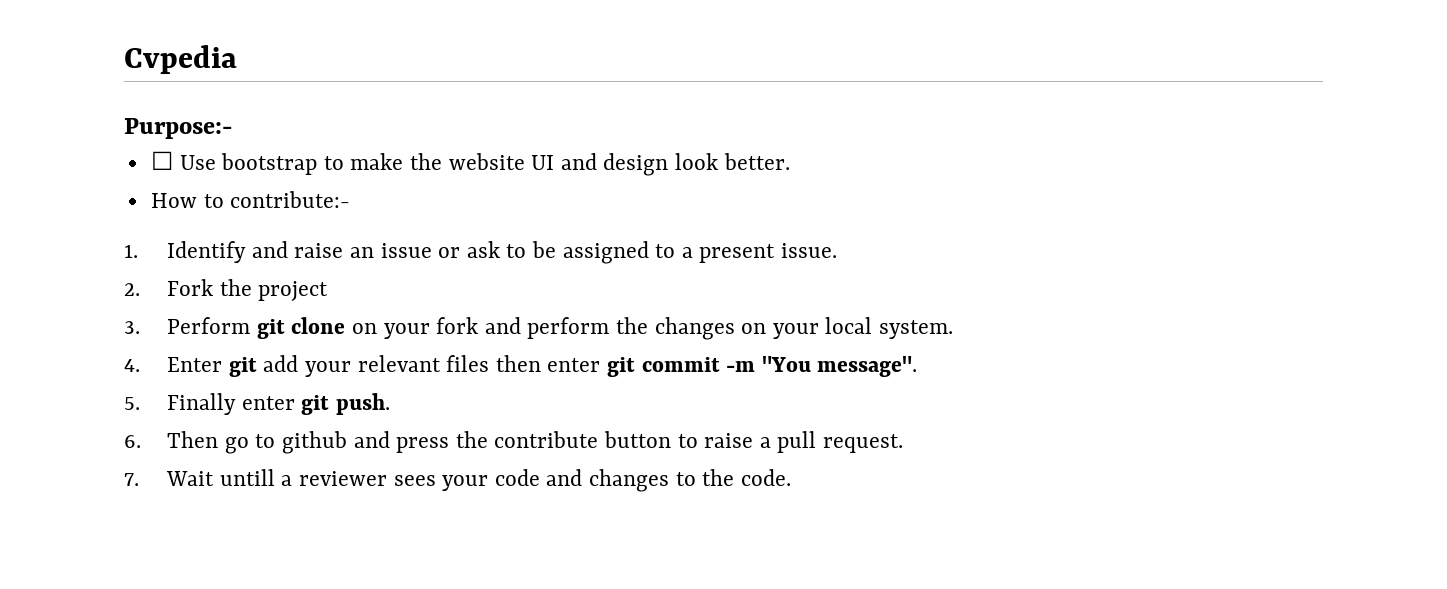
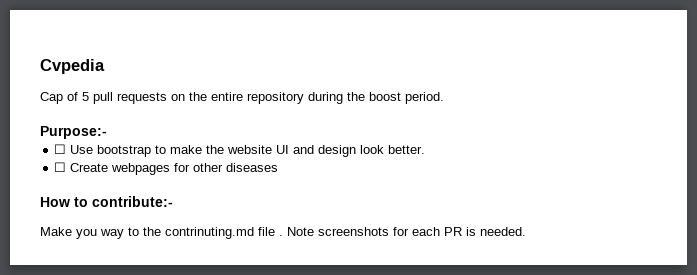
+ Cap of 5 pull requests on the entire repository during the boost period.
+ ☐ Create webpages for other diseases
  How to contribute:-
- 1. Identify and raise an issue or ask to be assigned to a present issue.
- 2. Fork the project
- 3. Perform git clone on your fork and perform the changes on your local system.
- 4. Enter git add your relevant files then enter git commit -m "You message".
- 5. Finally enter git push.
- 6. Then go to github and press the contribute button to raise a pull request.
- 7. Wait untill a reviewer sees your code and changes to the code.
+ Make you way to the contrinuting.md file . Note screenshots for each PR is needed.

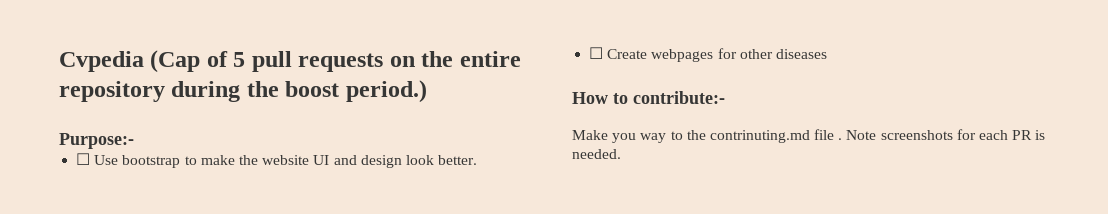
- Cvpedia
- Cap of 5 pull requests on the entire repository during the boost period.
+ Cvpedia (Cap of 5 pull requests on the entire repository during the boost period.)

